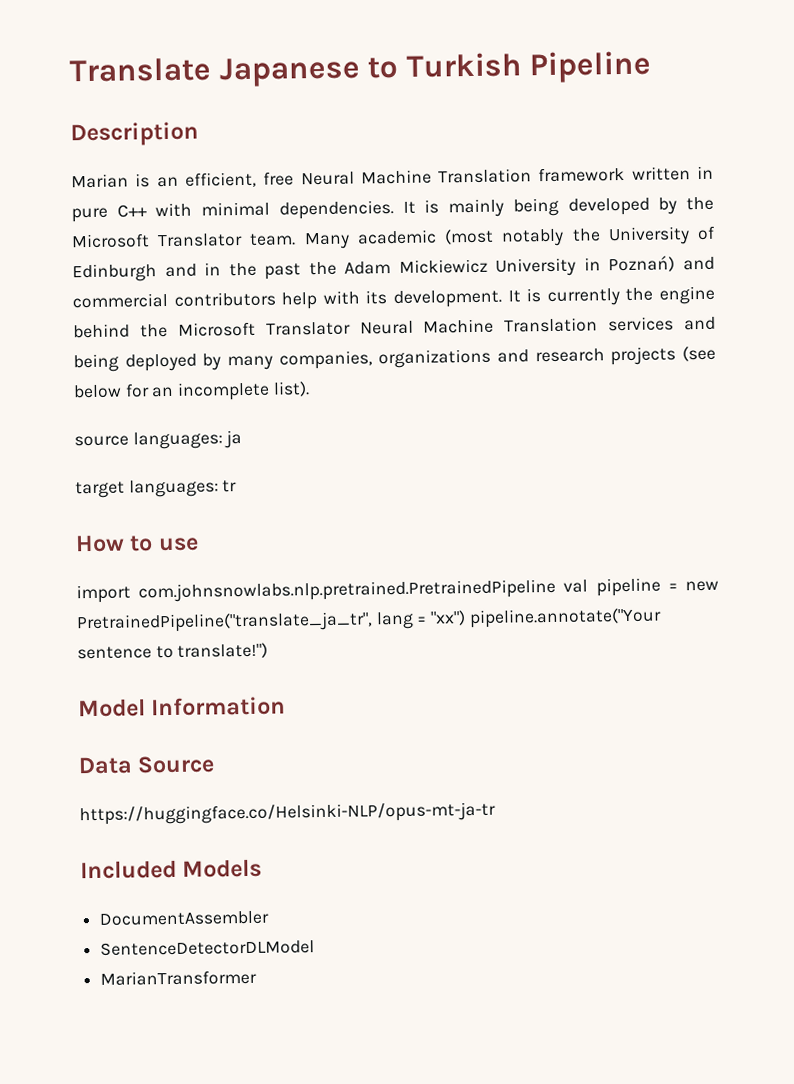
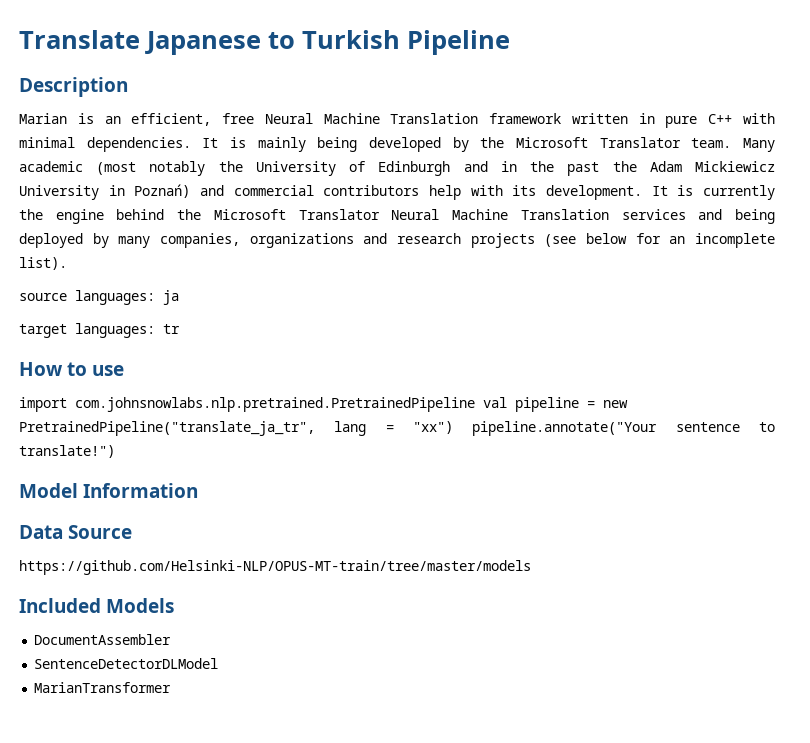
- https://huggingface.co/Helsinki-NLP/opus-mt-ja-tr
+ https://github.com/Helsinki-NLP/OPUS-MT-train/tree/master/models

